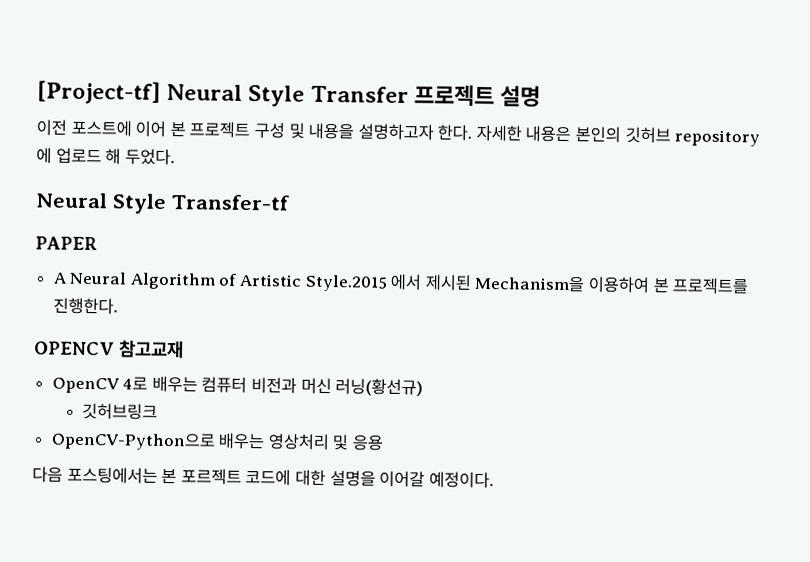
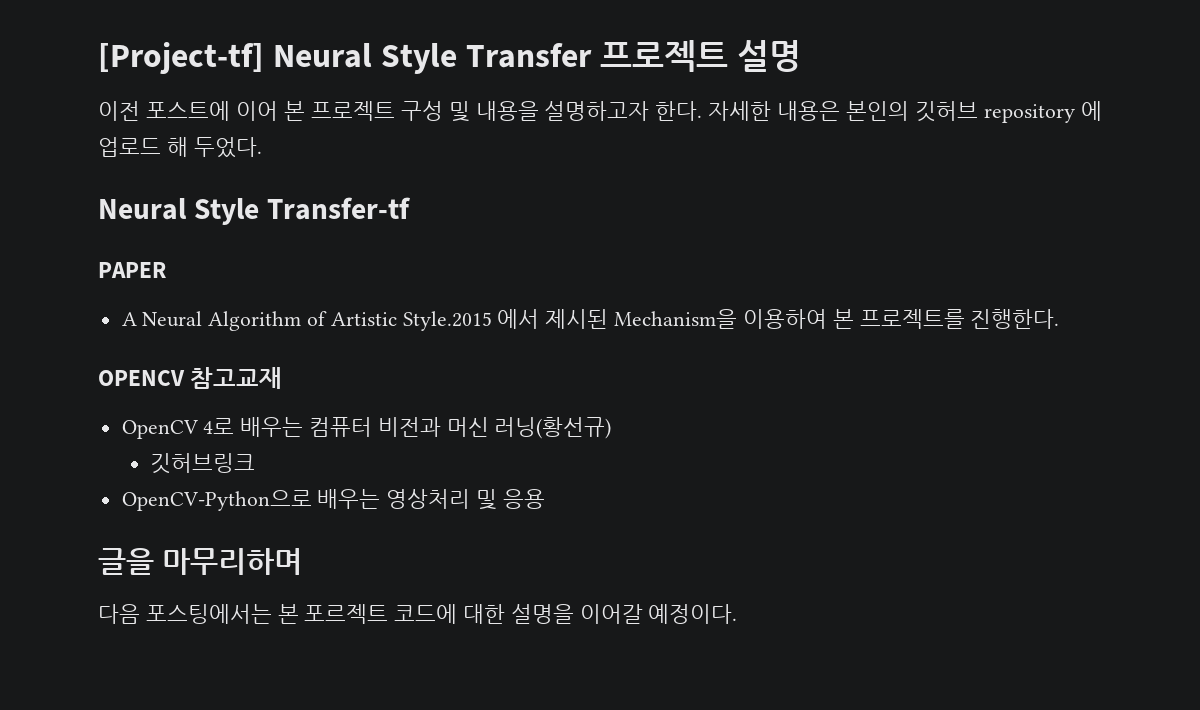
+ 글을 마무리하며

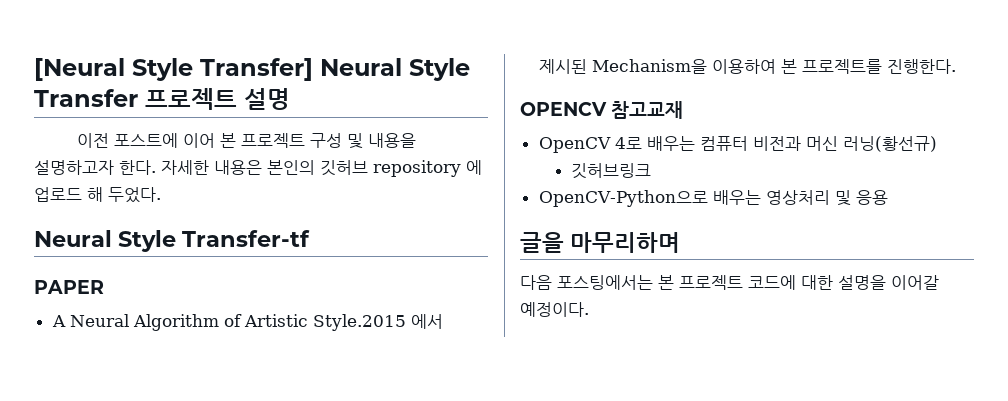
- [Project-tf] Neural Style Transfer 프로젝트 설명
+ [Neural Style Transfer] Neural Style Transfer 프로젝트 설명
- 다음 포스팅에서는 본 포르젝트 코드에 대한 설명을 이어갈 예정이다.
+ 다음 포스팅에서는 본 프로젝트 코드에 대한 설명을 이어갈 예정이다.

